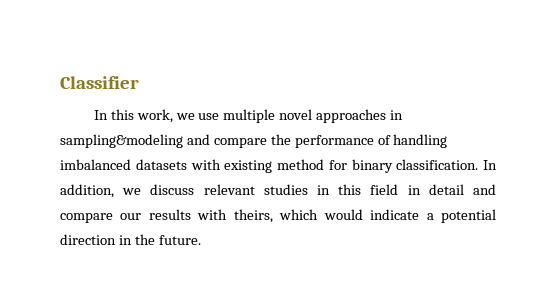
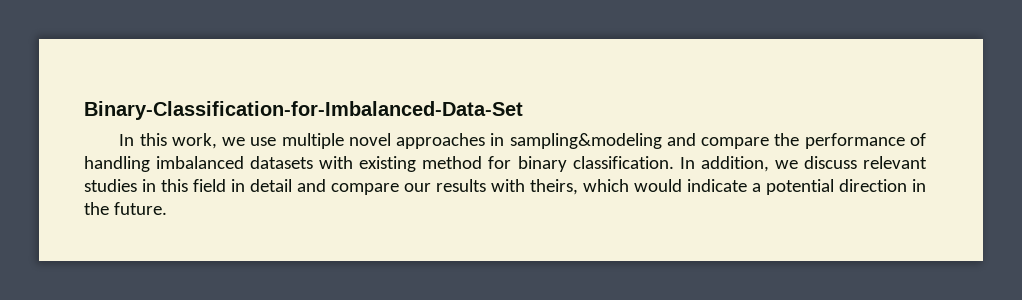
- Classifier
+ Binary-Classification-for-Imbalanced-Data-Set

